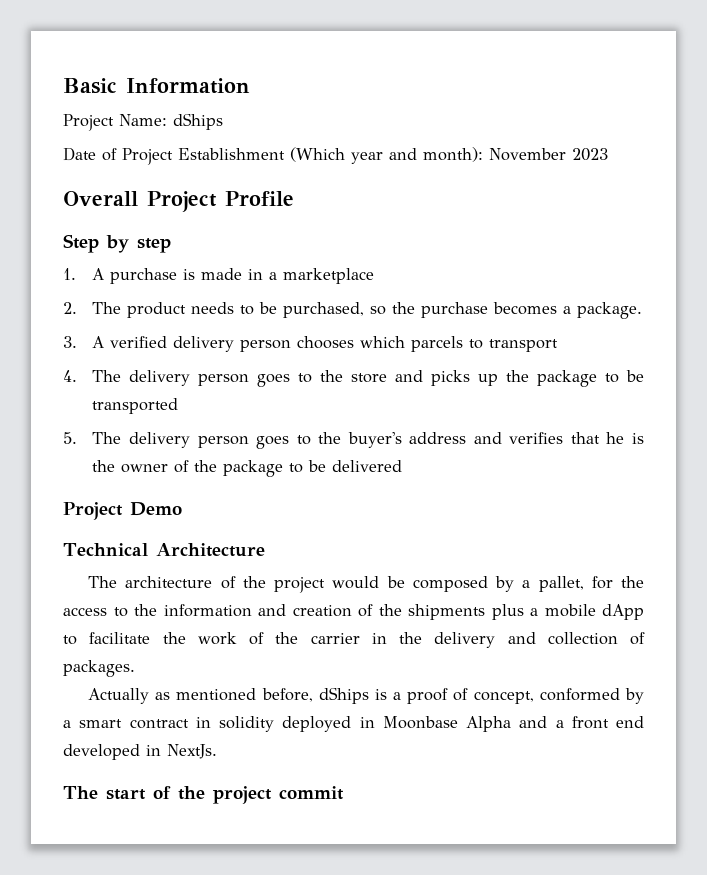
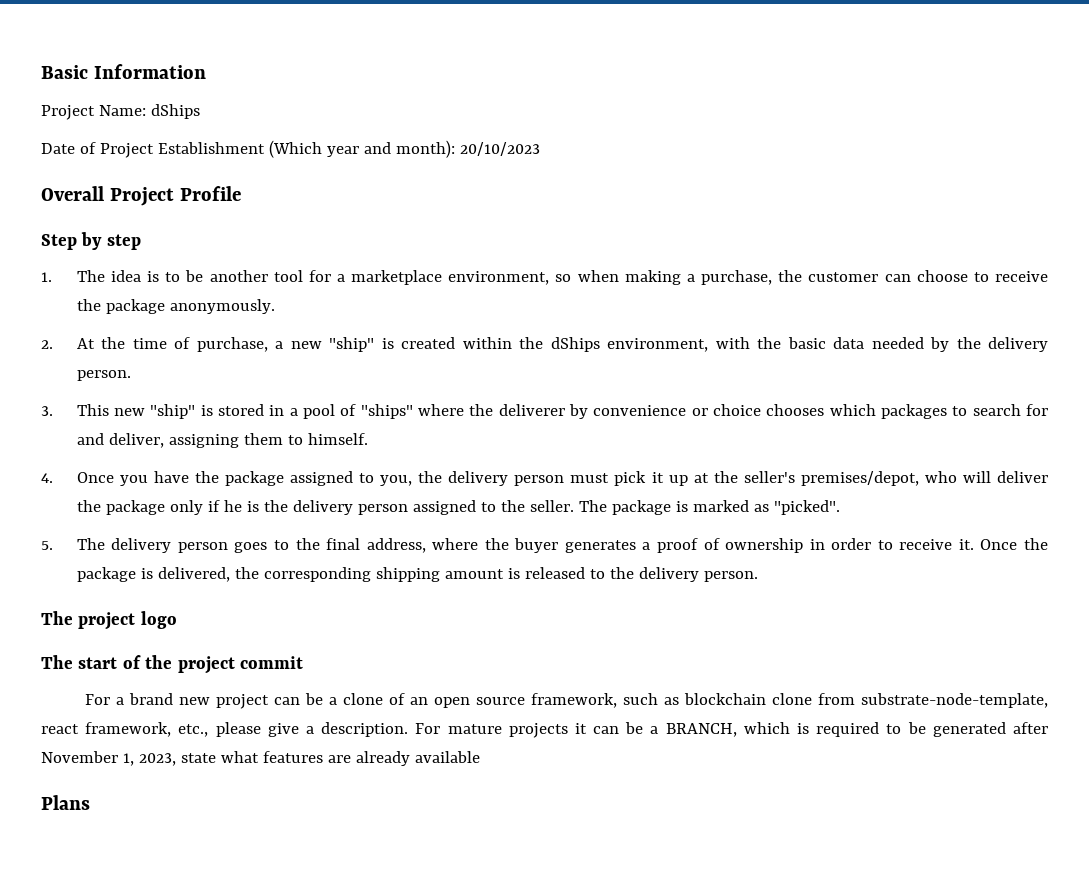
- Date of Project Establishment (Which year and month): November 2023
+ Date of Project Establishment (Which year and month): 20/10/2023
- 1. A purchase is made in a marketplace
- 2. The product needs to be purchased, so the purchase becomes a package.
- 3. A verified delivery person chooses which parcels to transport
- 4. The delivery person goes to the store and picks up the package to be transported
- 5. The delivery person goes to the buyer's address and verifies that he is the owner of the package to be delivered
- Project Demo
- Technical Architecture
- The architecture of the project would be composed by a pallet, for the access to the information and creation of the shipments plus a mobile dApp to facilitate the work of the carrier in the delivery and collection of packages.
- Actually as mentioned before, dShips is a proof of concept, conformed by a smart contract in solidity deployed in Moonbase Alpha and a front end developed in NextJs.
+ 1. The idea is to be another tool for a marketplace environment, so when making a purchase, the customer can choose to receive the package anonymously.
+ 2. At the time of purchase, a new "ship" is created within the dShips environment, with the basic data needed by the delivery person.
+ 3. This new "ship" is stored in a pool of "ships" where the deliverer by convenience or choice chooses which packages to search for and deliver, assigning them to himself.
+ 4. Once you have the package assigned to you, the delivery person must pick it up at the seller's premises/depot, who will deliver the package only if he is the delivery person assigned to the seller. The package is marked as "picked".
+ 5. The delivery person goes to the final address, where the buyer generates a proof of ownership in order to receive it. Once the package is delivered, the corresponding shipping amount is released to the delivery person.
+ The project logo
+ For a brand new project can be a clone of an open source framework, such as blockchain clone from substrate-node-template, react framework, etc., please give a description. For mature projects it can be a BRANCH, which is required to be generated after November 1, 2023, state what features are already available
+ Plans

